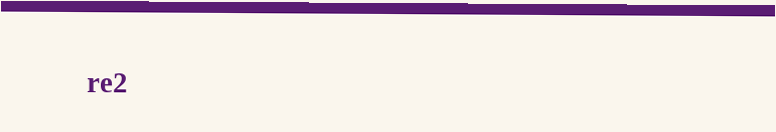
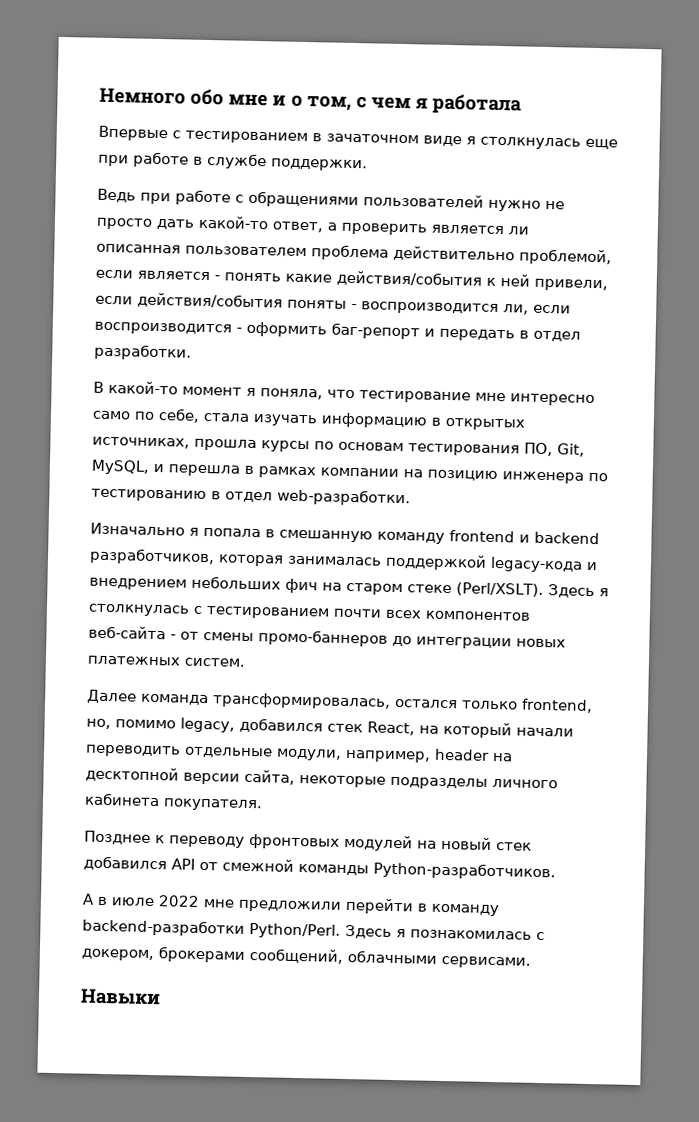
- re2
+ Немного обо мне и о том, с чем я работала
+ Впервые с тестированием в зачаточном виде я столкнулась еще при работе в службе поддержки.
+ Ведь при работе с обращениями пользователей нужно не просто дать какой-то ответ, а проверить является ли описанная пользователем проблема действительно проблемой, если является - понять какие действия/события к ней привели, если действия/события поняты - воспроизводится ли, если воспроизводится - оформить баг-репорт и передать в отдел разработки.
+ В какой-то момент я поняла, что тестирование мне интересно само по себе, стала изучать информацию в открытых источниках, прошла курсы по основам тестирования ПО, Git, MySQL, и перешла в рамках компании на позицию инженера по тестированию в отдел web-разработки.
+ Изначально я попала в смешанную команду frontend и backend разработчиков, которая занималась поддержкой legacy-кода и внедрением небольших фич на старом стеке (Perl/XSLT). Здесь я столкнулась с тестированием почти всех компонентов веб-сайта - от смены промо-баннеров до интеграции новых платежных систем.
+ Далее команда трансформировалась, остался только frontend, но, помимо legacy, добавился стек React, на который начали переводить отдельные модули, например, header на десктопной версии сайта, некоторые подразделы личного кабинета покупателя.
+ Позднее к переводу фронтовых модулей на новый стек добавился API от смежной команды Python-разработчиков.
+ А в июле 2022 мне предложили перейти в команду backend-разработки Python/Perl. Здесь я познакомилась с докером, брокерами сообщений, облачными сервисами.
+ Навыки

